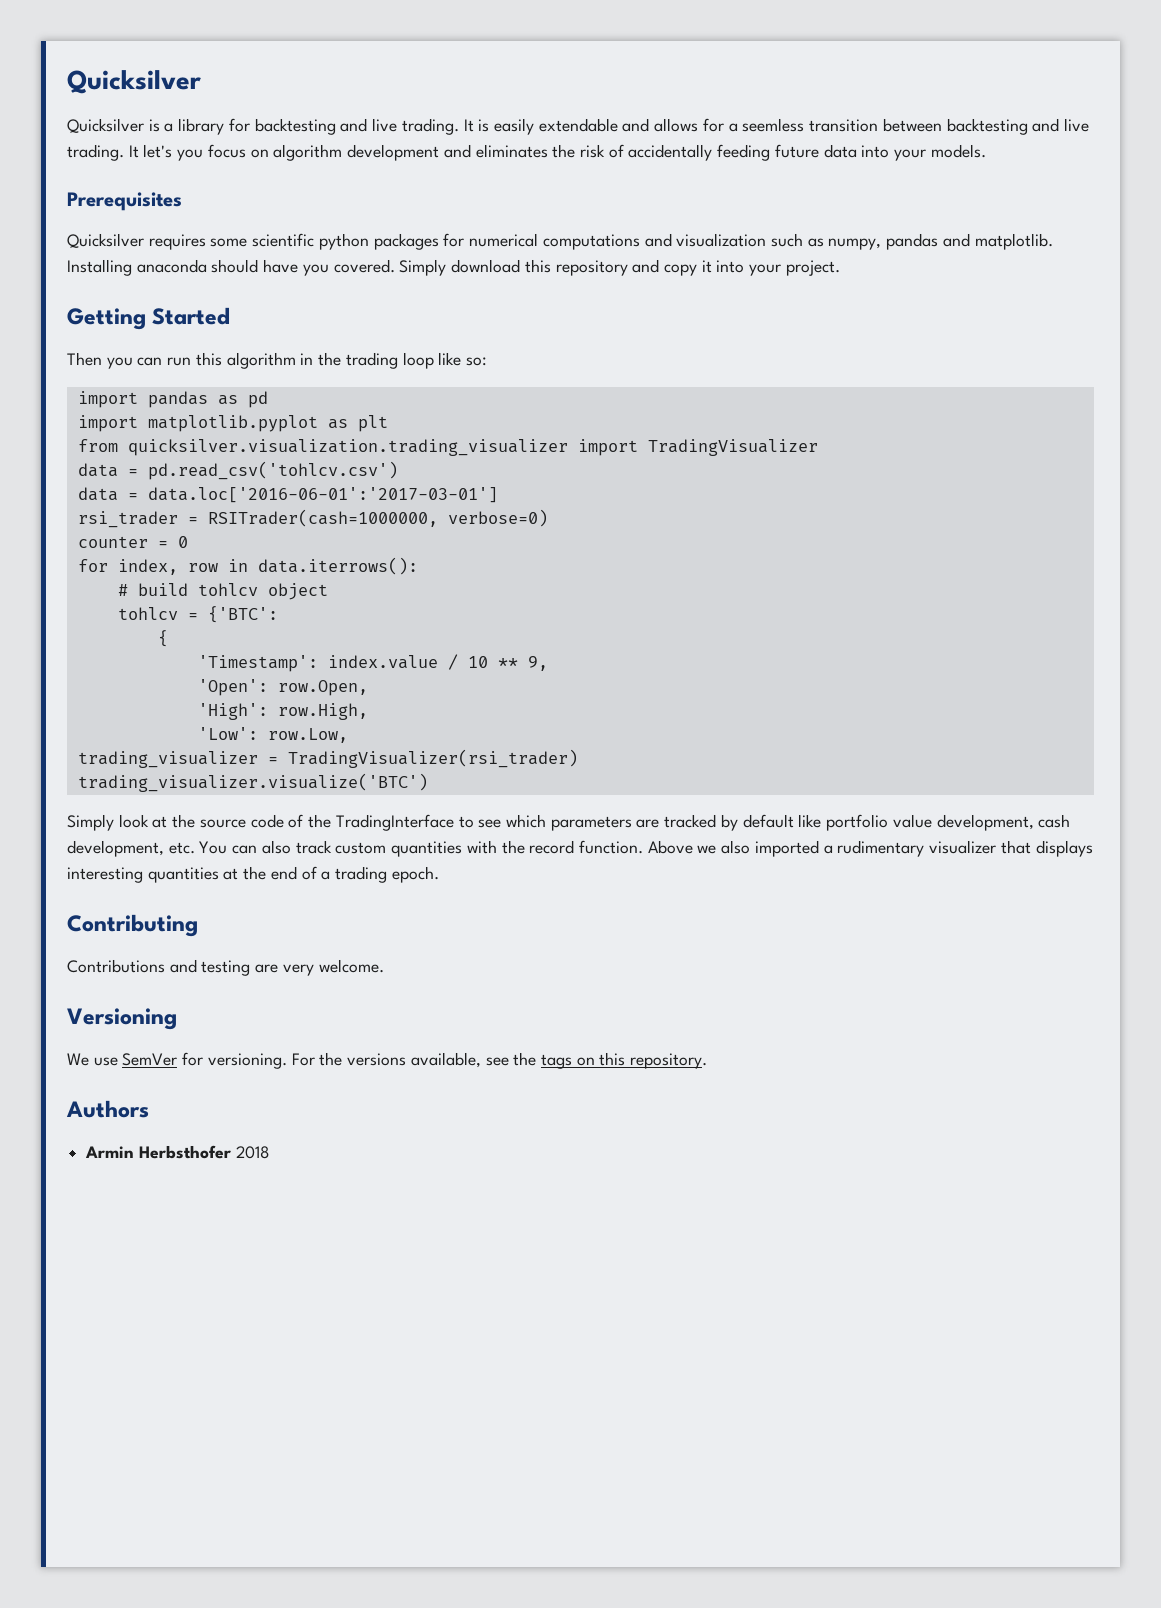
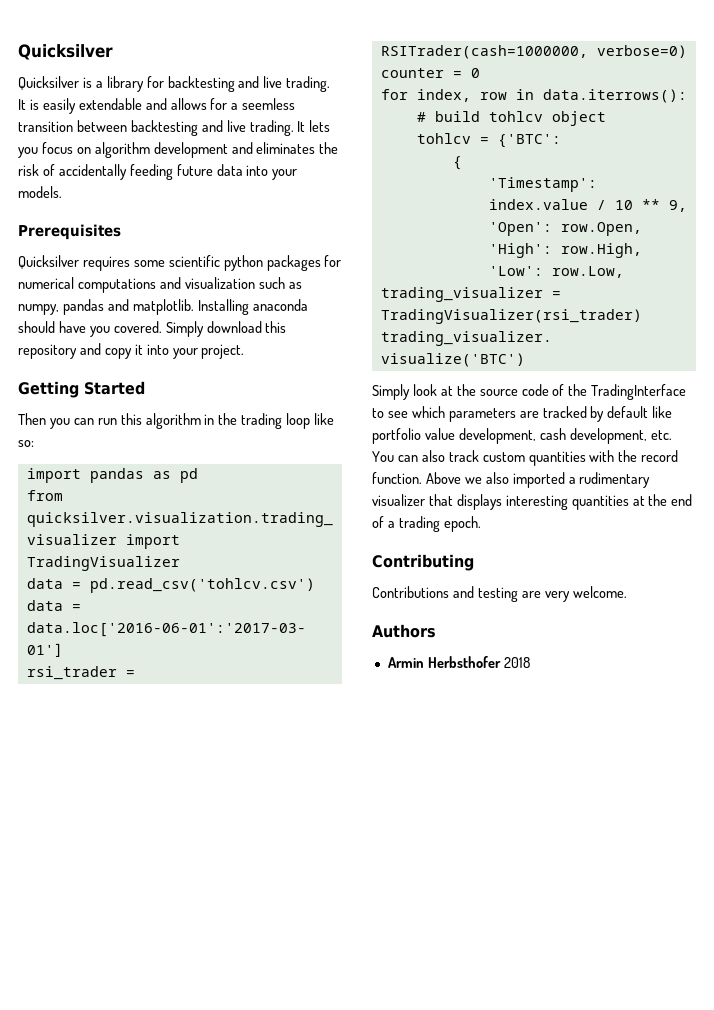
- It let's you focus on algorithm development and eliminates the risk of accidentally feeding future data into your models.
+ It lets you focus on algorithm development and eliminates the risk of accidentally feeding future data into your models.
- import matplotlib.pyplot as plt
- Versioning
- We use SemVer for versioning. For the versions available, see the tags on this repository.

